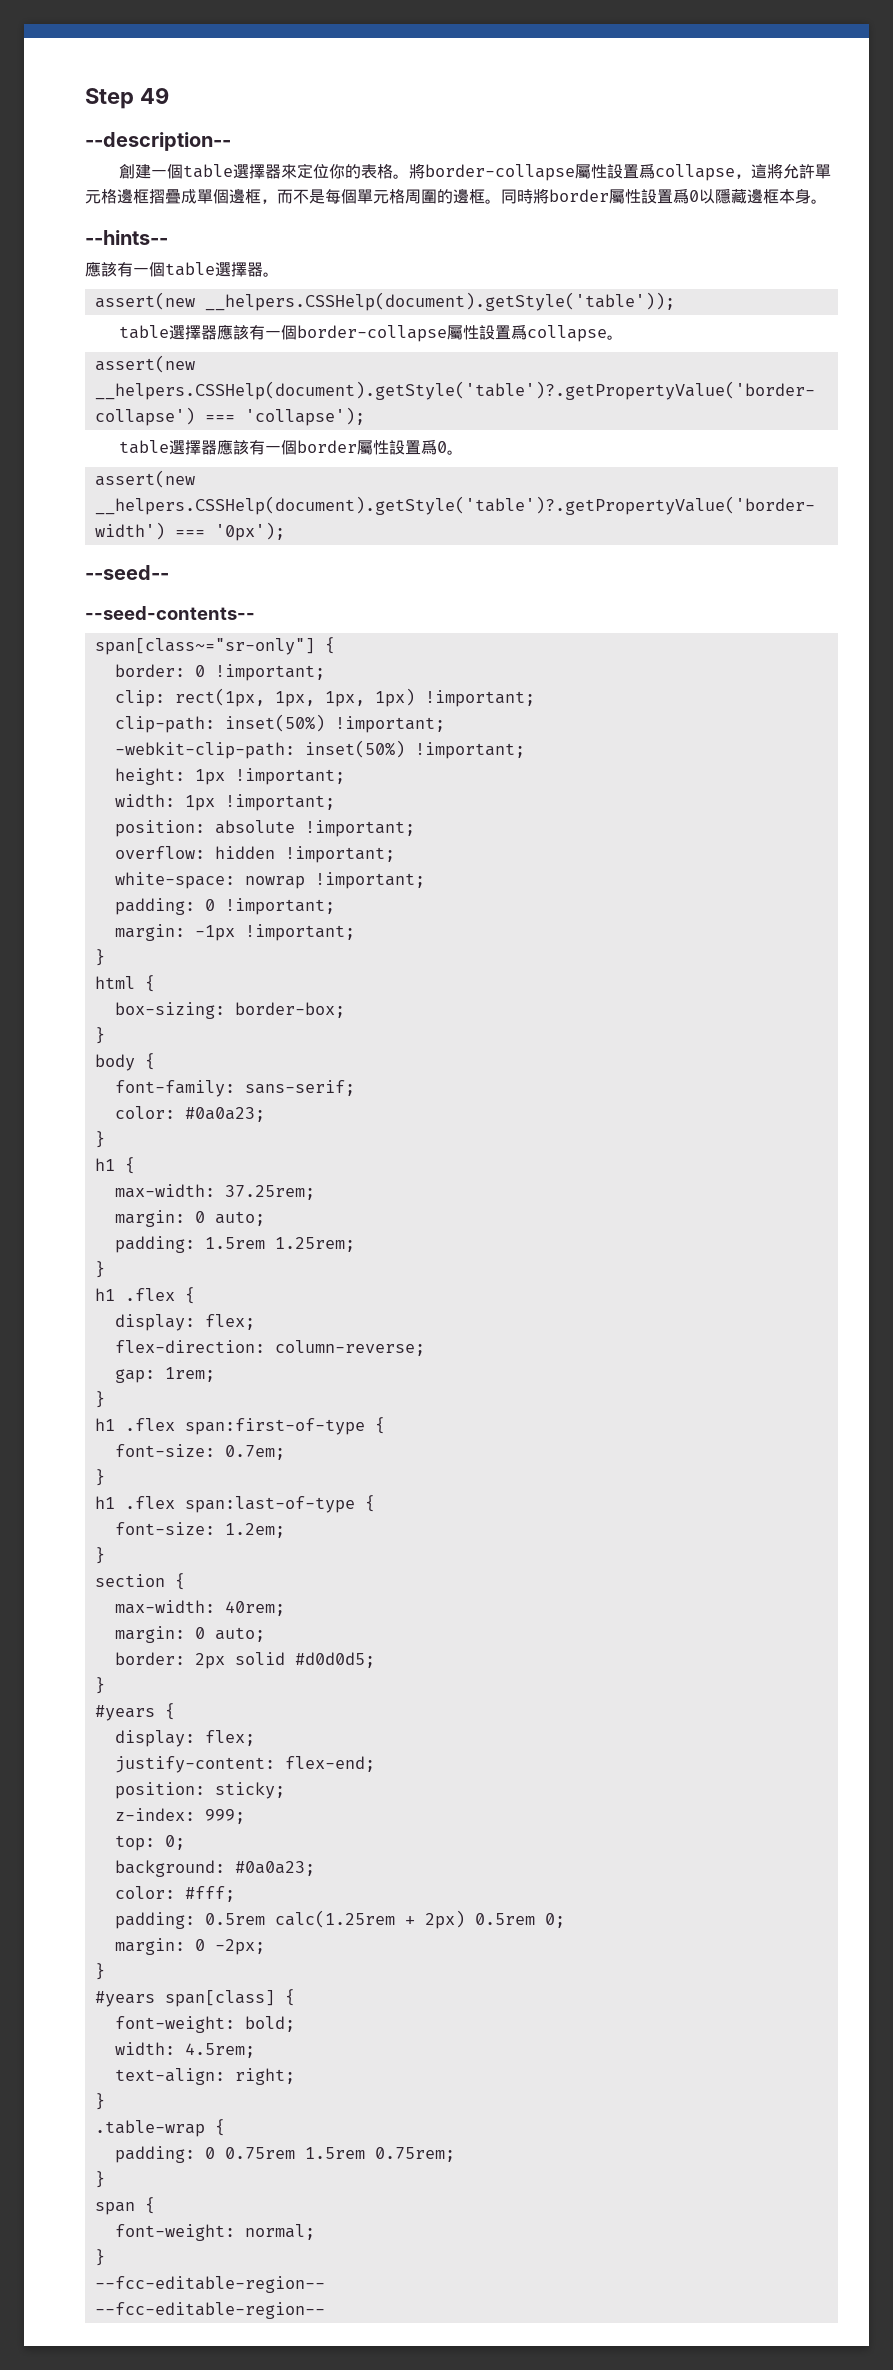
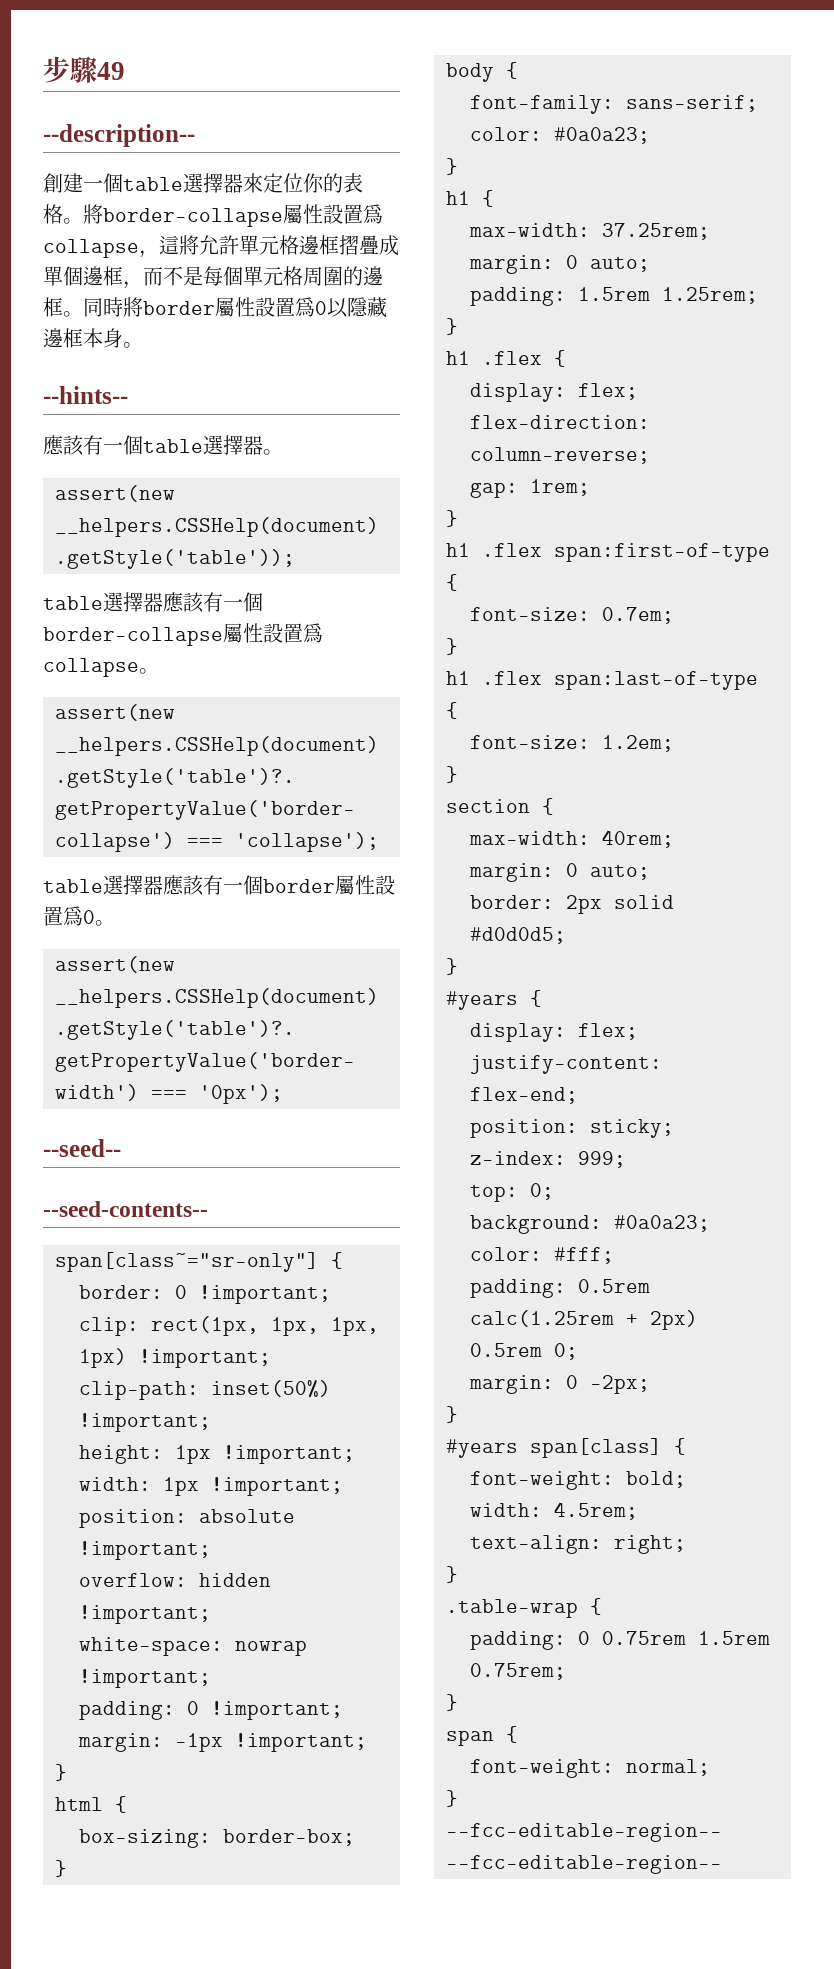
- Step 49
+ 步驟49
- -webkit-clip-path: inset(50%) !important;

